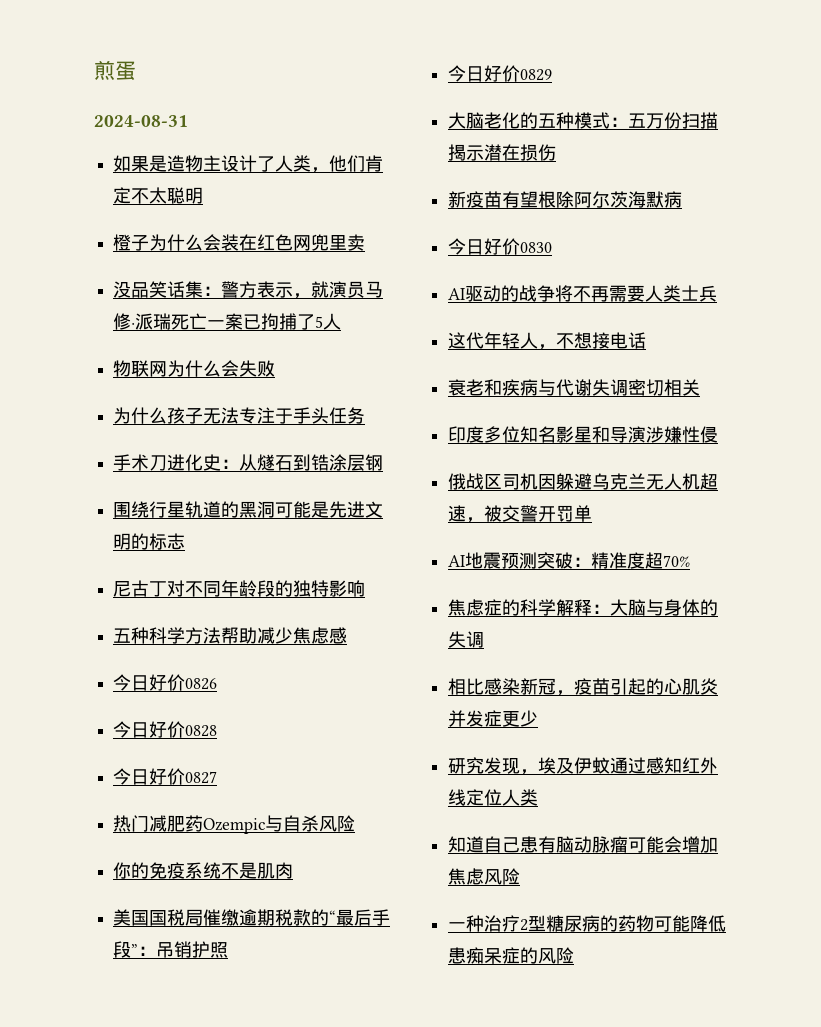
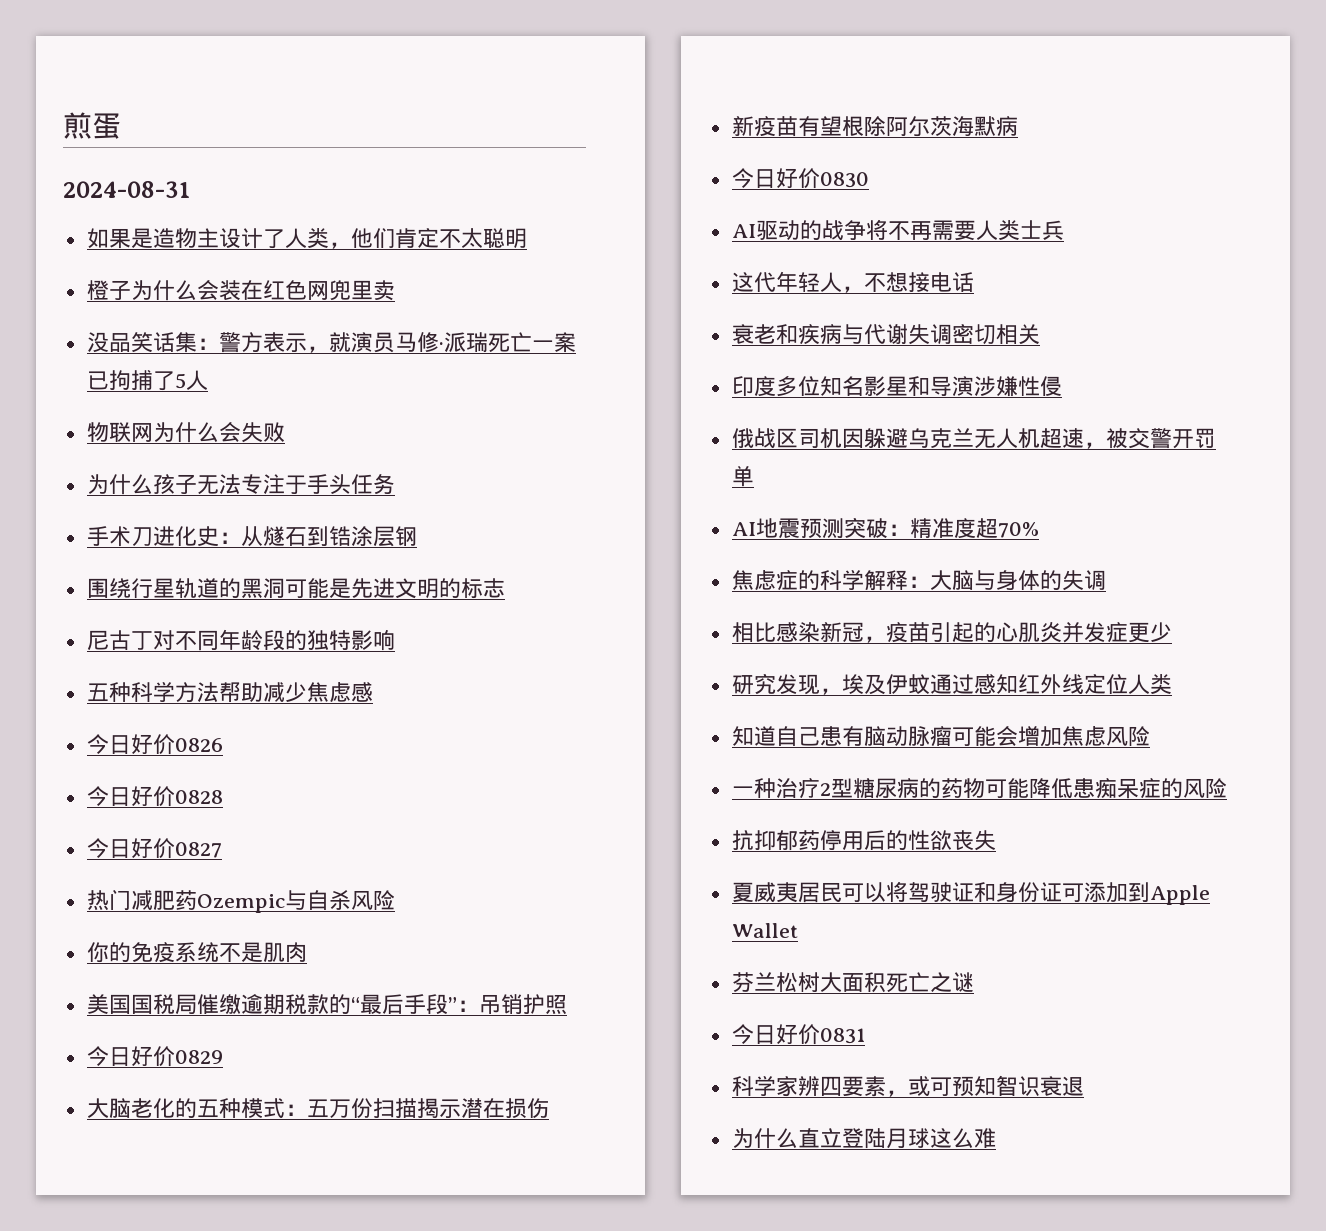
+ 抗抑郁药停用后的性欲丧失
+ 夏威夷居民可以将驾驶证和身份证可添加到Apple Wallet
+ 芬兰松树大面积死亡之谜
+ 今日好价0831
+ 科学家辨四要素，或可预知智识衰退
+ 为什么直立登陆月球这么难

